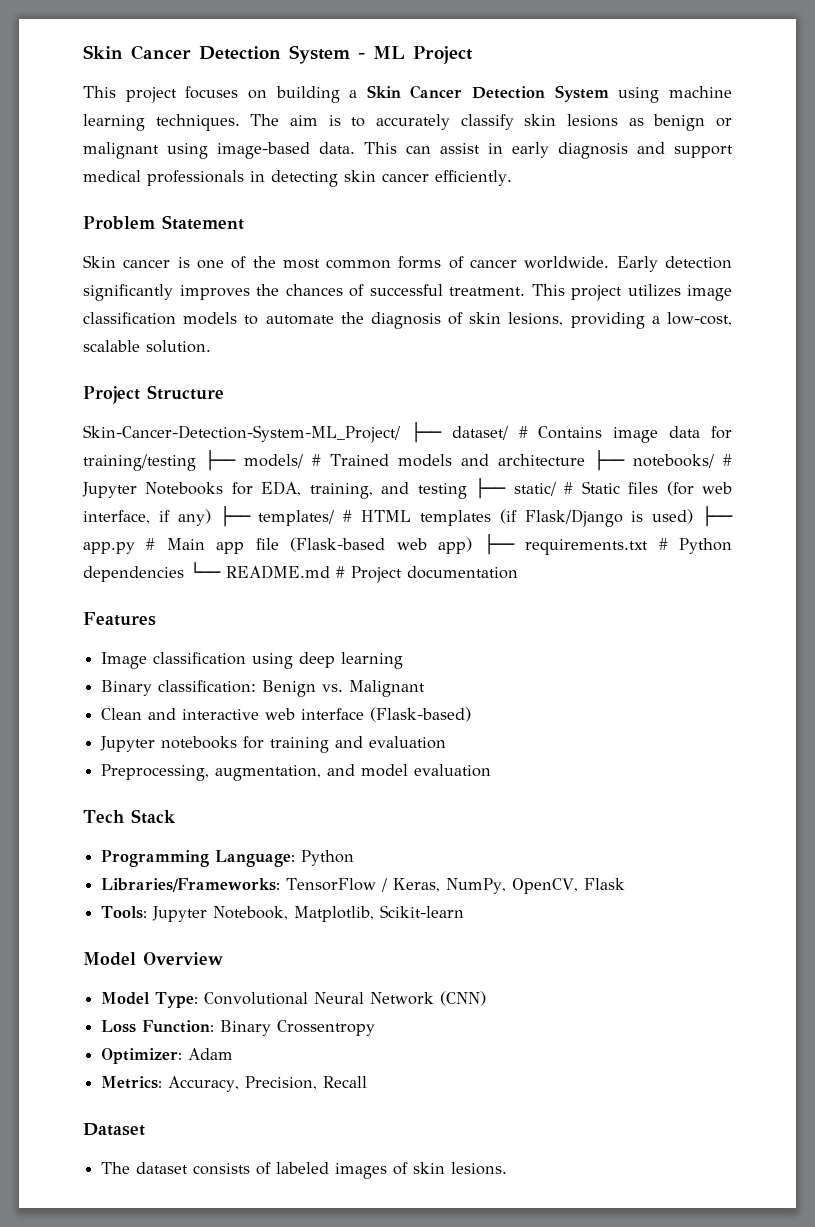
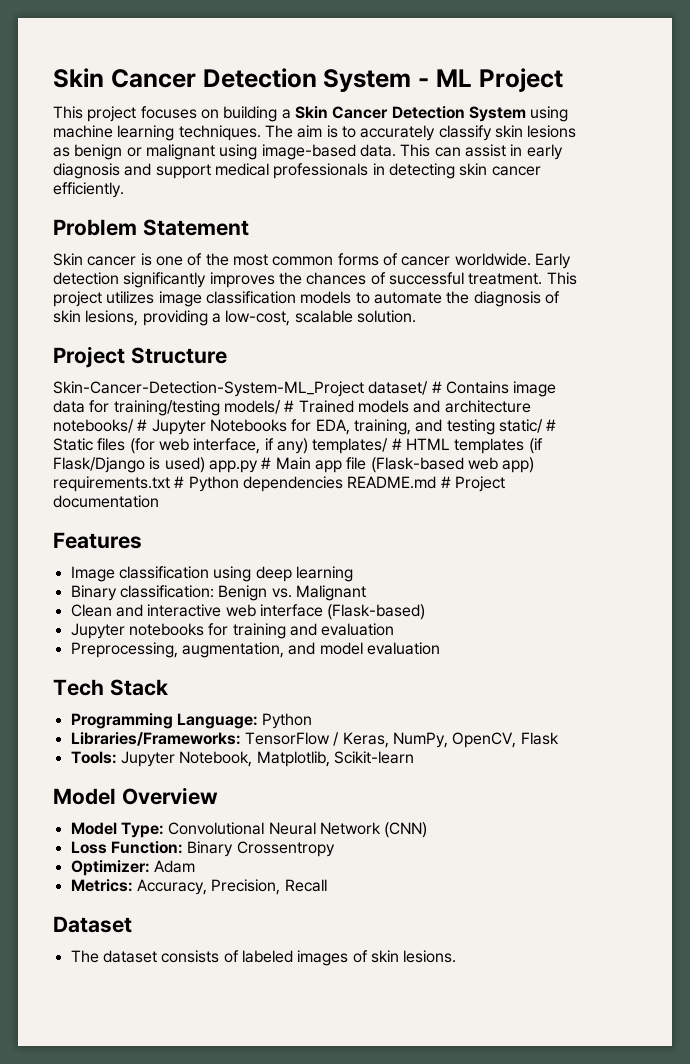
- Skin-Cancer-Detection-System-ML_Project/ ├── dataset/ # Contains image data for training/testing ├── models/ # Trained models and architecture ├── notebooks/ # Jupyter Notebooks for EDA, training, and testing ├── static/ # Static files (for web interface, if any) ├── templates/ # HTML templates (if Flask/Django is used) ├── app.py # Main app file (Flask-based web app) ├── requirements.txt # Python dependencies └── README.md # Project documentation
+ Skin-Cancer-Detection-System-ML_Project dataset/ # Contains image data for training/testing models/ # Trained models and architecture notebooks/ # Jupyter Notebooks for EDA, training, and testing static/ # Static files (for web interface, if any) templates/ # HTML templates (if Flask/Django is used) app.py # Main app file (Flask-based web app) requirements.txt # Python dependencies README.md # Project documentation

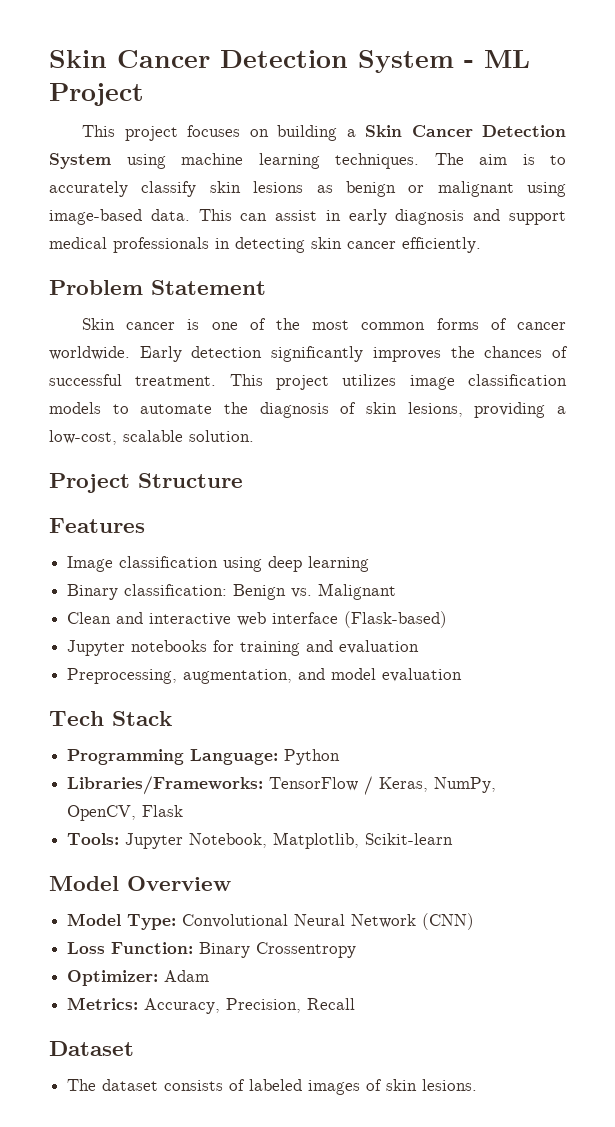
- Skin-Cancer-Detection-System-ML_Project dataset/ # Contains image data for training/testing models/ # Trained models and architecture notebooks/ # Jupyter Notebooks for EDA, training, and testing static/ # Static files (for web interface, if any) templates/ # HTML templates (if Flask/Django is used) app.py # Main app file (Flask-based web app) requirements.txt # Python dependencies README.md # Project documentation

